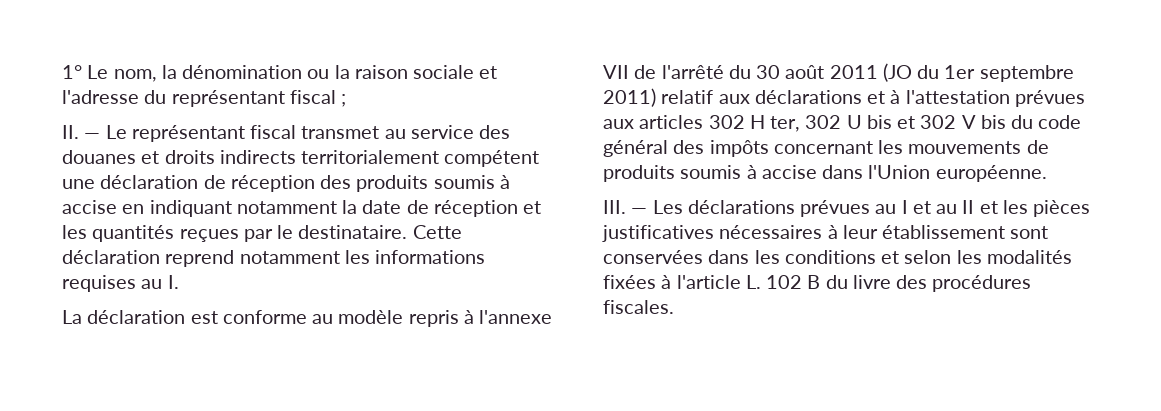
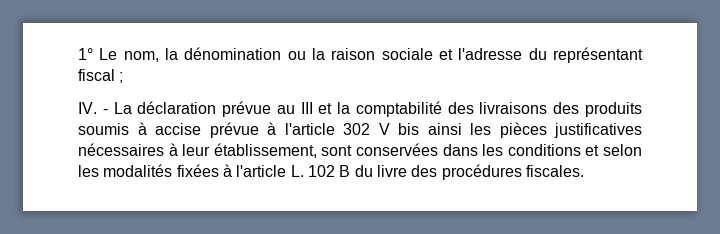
- II. ― Le représentant fiscal transmet au service des douanes et droits indirects territorialement compétent une déclaration de réception des produits soumis à accise en indiquant notamment la date de réception et les quantités reçues par le destinataire. Cette déclaration reprend notamment les informations requises au I.
- La déclaration est conforme au modèle repris à l'annexe VII de l'arrêté du 30 août 2011 (JO du 1er septembre 2011) relatif aux déclarations et à l'attestation prévues aux articles 302 H ter, 302 U bis et 302 V bis du code général des impôts concernant les mouvements de produits soumis à accise dans l'Union européenne.
- III. ― Les déclarations prévues au I et au II et les pièces justificatives nécessaires à leur établissement sont conservées dans les conditions et selon les modalités fixées à l'article L. 102 B du livre des procédures fiscales.
+ IV. - La déclaration prévue au III et la comptabilité des livraisons des produits soumis à accise prévue à l'article 302 V bis ainsi les pièces justificatives nécessaires à leur établissement, sont conservées dans les conditions et selon les modalités fixées à l'article L. 102 B du livre des procédures fiscales.

